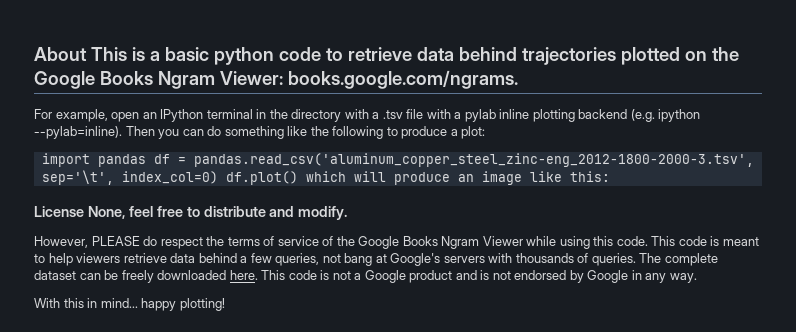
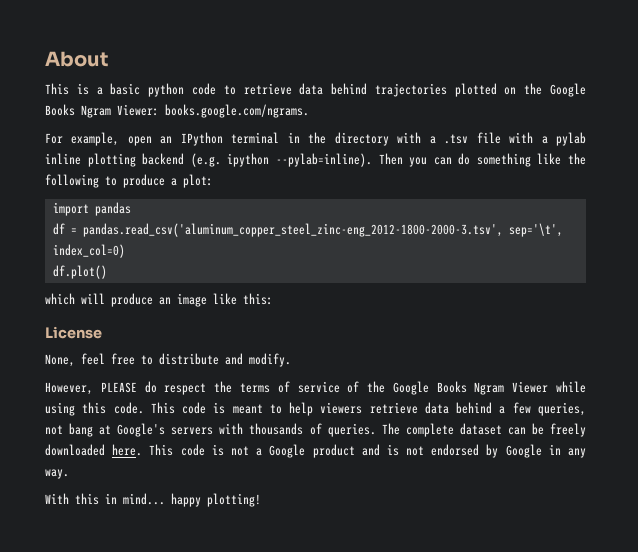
- About This is a basic python code to retrieve data behind trajectories plotted on the Google Books Ngram Viewer: books.google.com/ngrams.
+ About
+ This is a basic python code to retrieve data behind trajectories plotted on the Google Books Ngram Viewer: books.google.com/ngrams.
- import pandas df = pandas.read_csv('aluminum_copper_steel_zinc-eng_2012-1800-2000-3.tsv', sep='\t', index_col=0) df.plot() which will produce an image like this:
+ import pandas
+ df = pandas.read_csv('aluminum_copper_steel_zinc-eng_2012-1800-2000-3.tsv', sep='\t', index_col=0)
+ df.plot()
+ which will produce an image like this:
- License None, feel free to distribute and modify.
+ License
+ None, feel free to distribute and modify.

